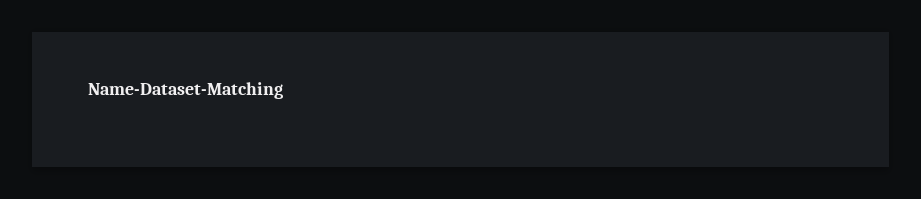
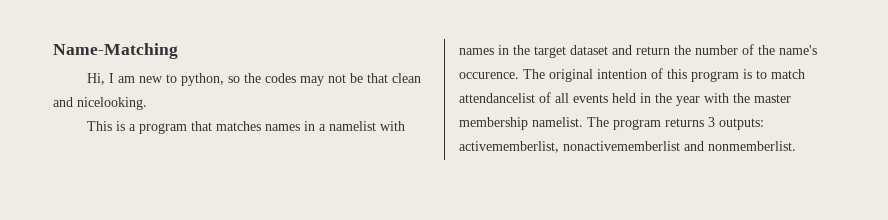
- Name-Dataset-Matching
+ Name-Matching
+ Hi, I am new to python, so the codes may not be that clean and nicelooking.
+ This is a program that matches names in a namelist with names in the target dataset and return the number of the name's occurence. The original intention of this program is to match attendancelist of all events held in the year with the master membership namelist. The program returns 3 outputs: activememberlist, nonactivememberlist and nonmemberlist.

